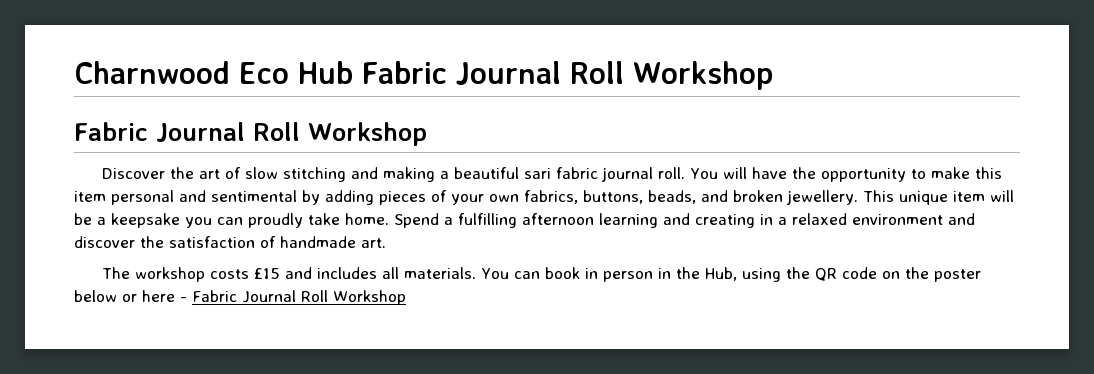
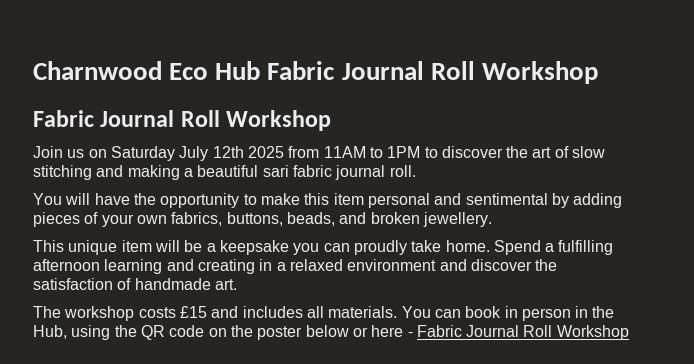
- Discover the art of slow stitching and making a beautiful sari fabric journal roll. You will have the opportunity to make this item personal and sentimental by adding pieces of your own fabrics, buttons, beads, and broken jewellery. This unique item will be a keepsake you can proudly take home.
+ Join us on Saturday July 12th 2025 from 11AM to 1PM to discover the art of slow stitching and making a beautiful sari fabric journal roll.
+ You will have the opportunity to make this item personal and sentimental by adding pieces of your own fabrics, buttons, beads, and broken jewellery.
+ This unique item will be a keepsake you can proudly take home.

